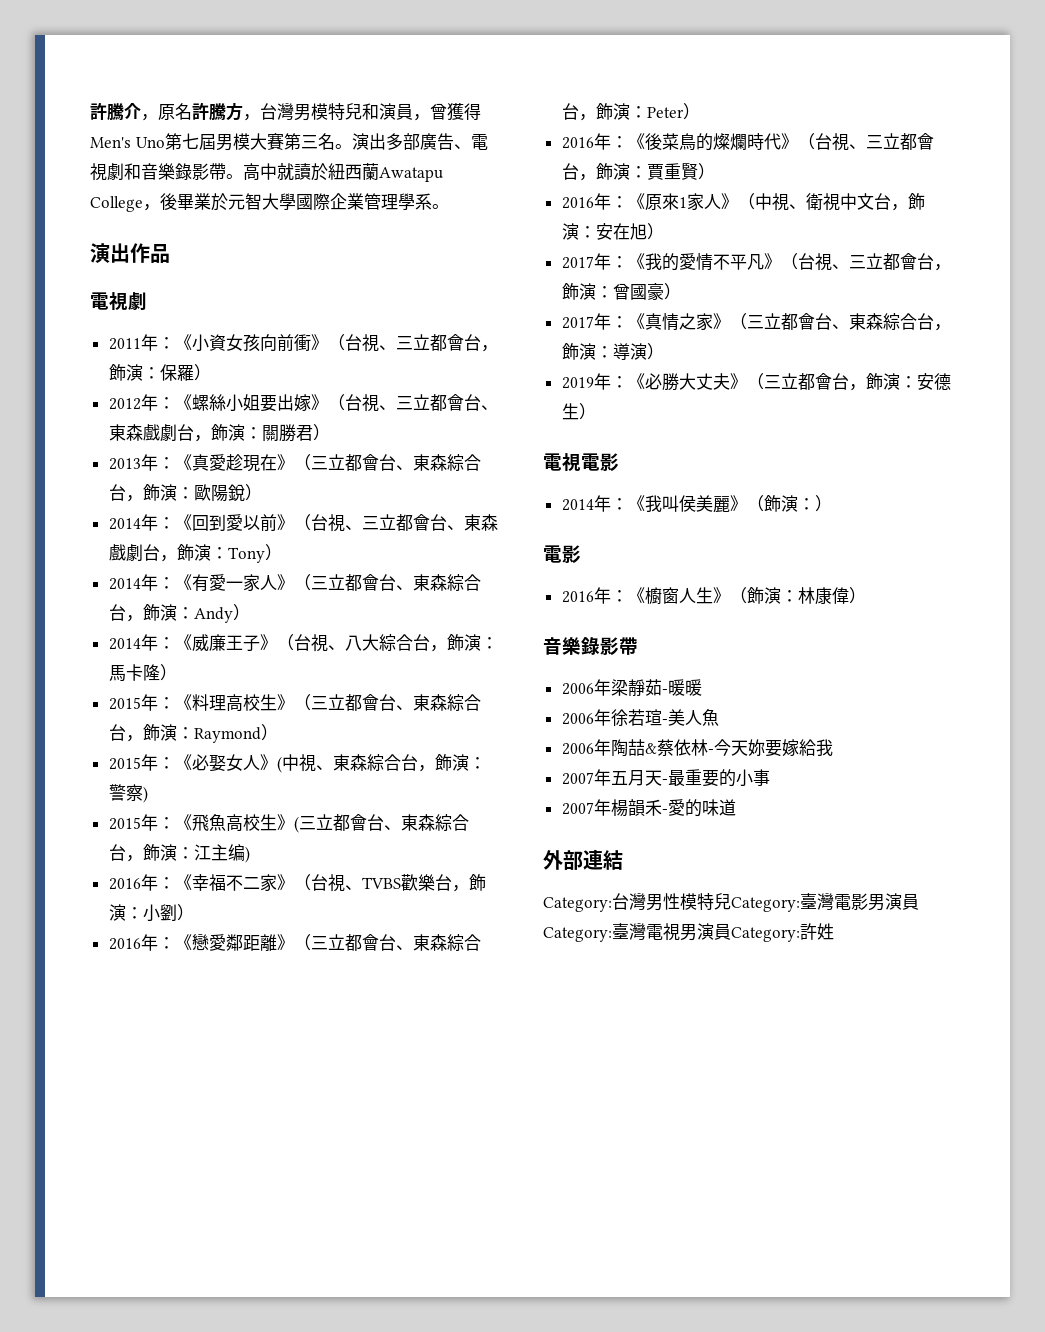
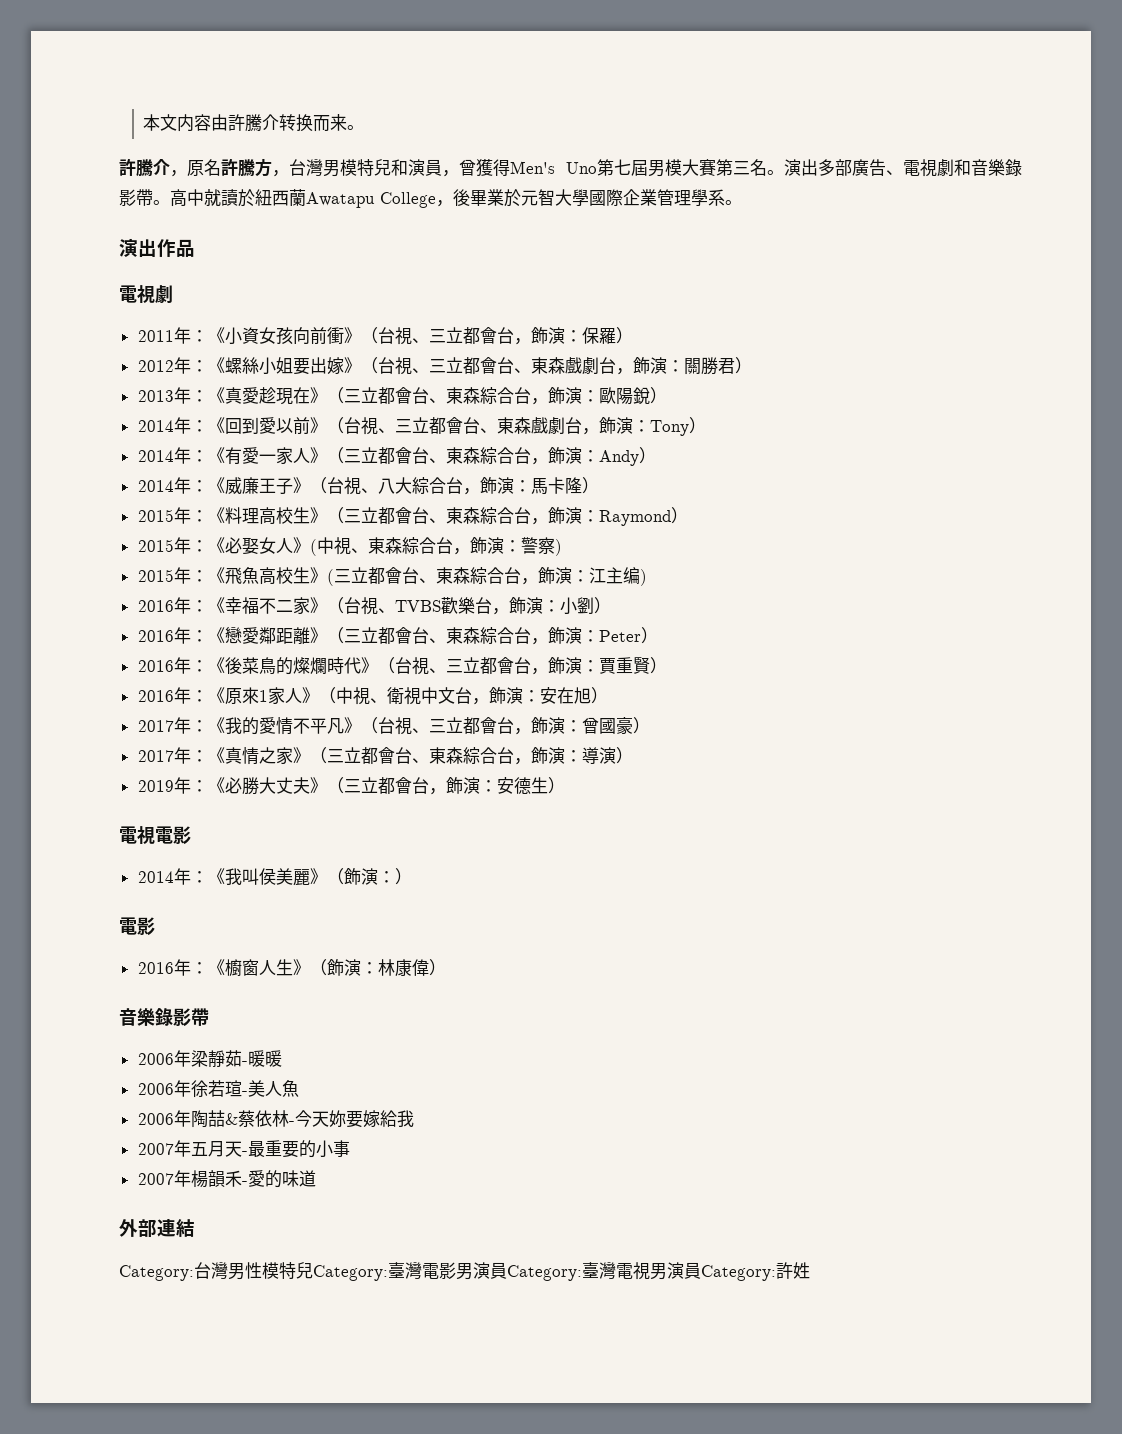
+ 本文内容由許騰介转换而来。

